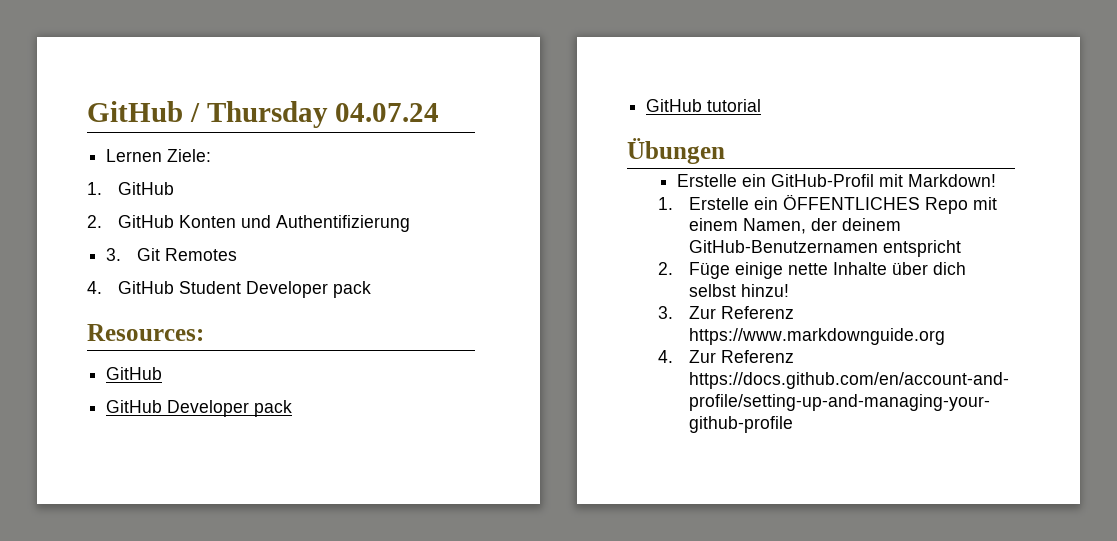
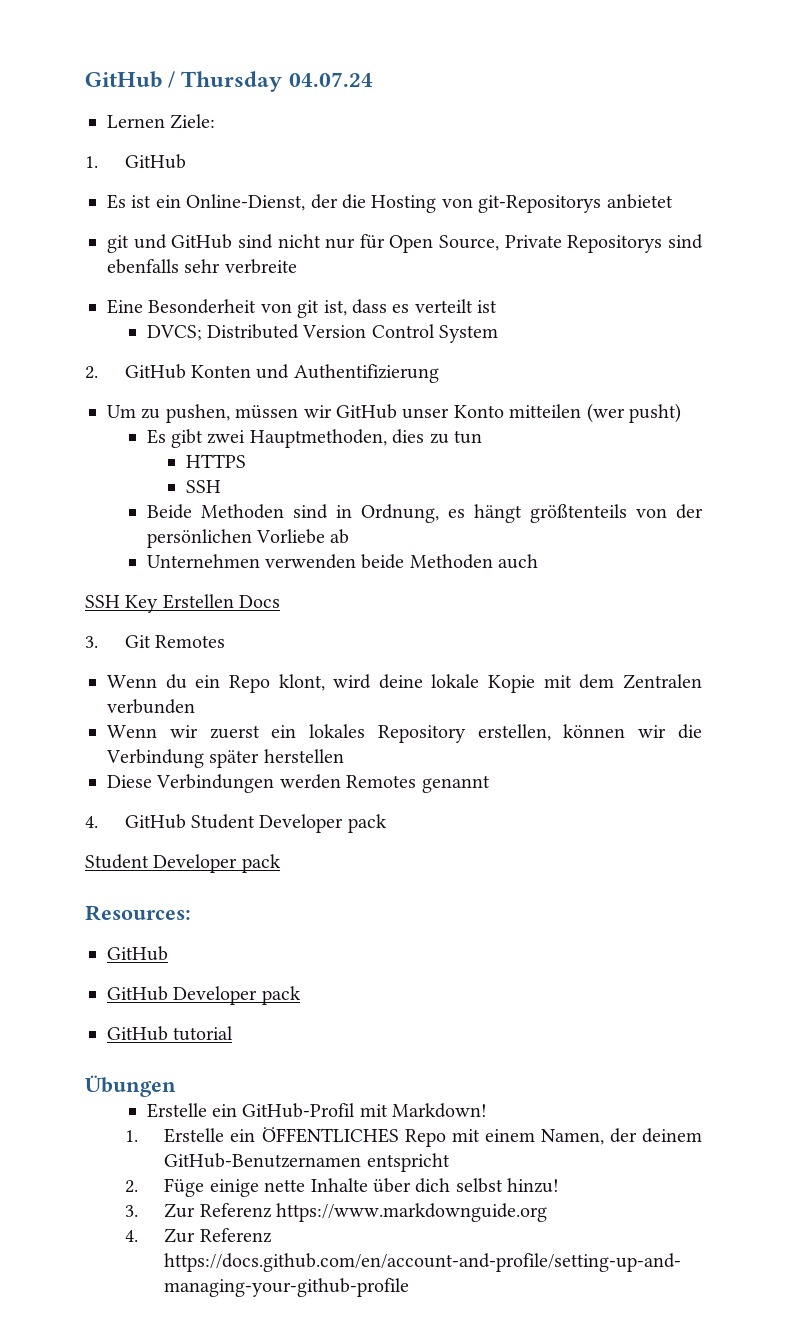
+ Es ist ein Online-Dienst, der die Hosting von git-Repositorys anbietet
+ git und GitHub sind nicht nur für Open Source, Private Repositorys sind ebenfalls sehr verbreite
+ Eine Besonderheit von git ist, dass es verteilt ist
+ DVCS; Distributed Version Control System
+ Um zu pushen, müssen wir GitHub unser Konto mitteilen (wer pusht)
+ Es gibt zwei Hauptmethoden, dies zu tun
+ HTTPS
+ SSH
+ Beide Methoden sind in Ordnung, es hängt größtenteils von der persönlichen Vorliebe ab
+ Unternehmen verwenden beide Methoden auch
+ SSH Key Erstellen Docs
  3. Git Remotes
+ Wenn du ein Repo klont, wird deine lokale Kopie mit dem Zentralen verbunden
+ Wenn wir zuerst ein lokales Repository erstellen, können wir die Verbindung später herstellen
+ Diese Verbindungen werden Remotes genannt
  4. GitHub Student Developer pack
+ Student Developer pack

